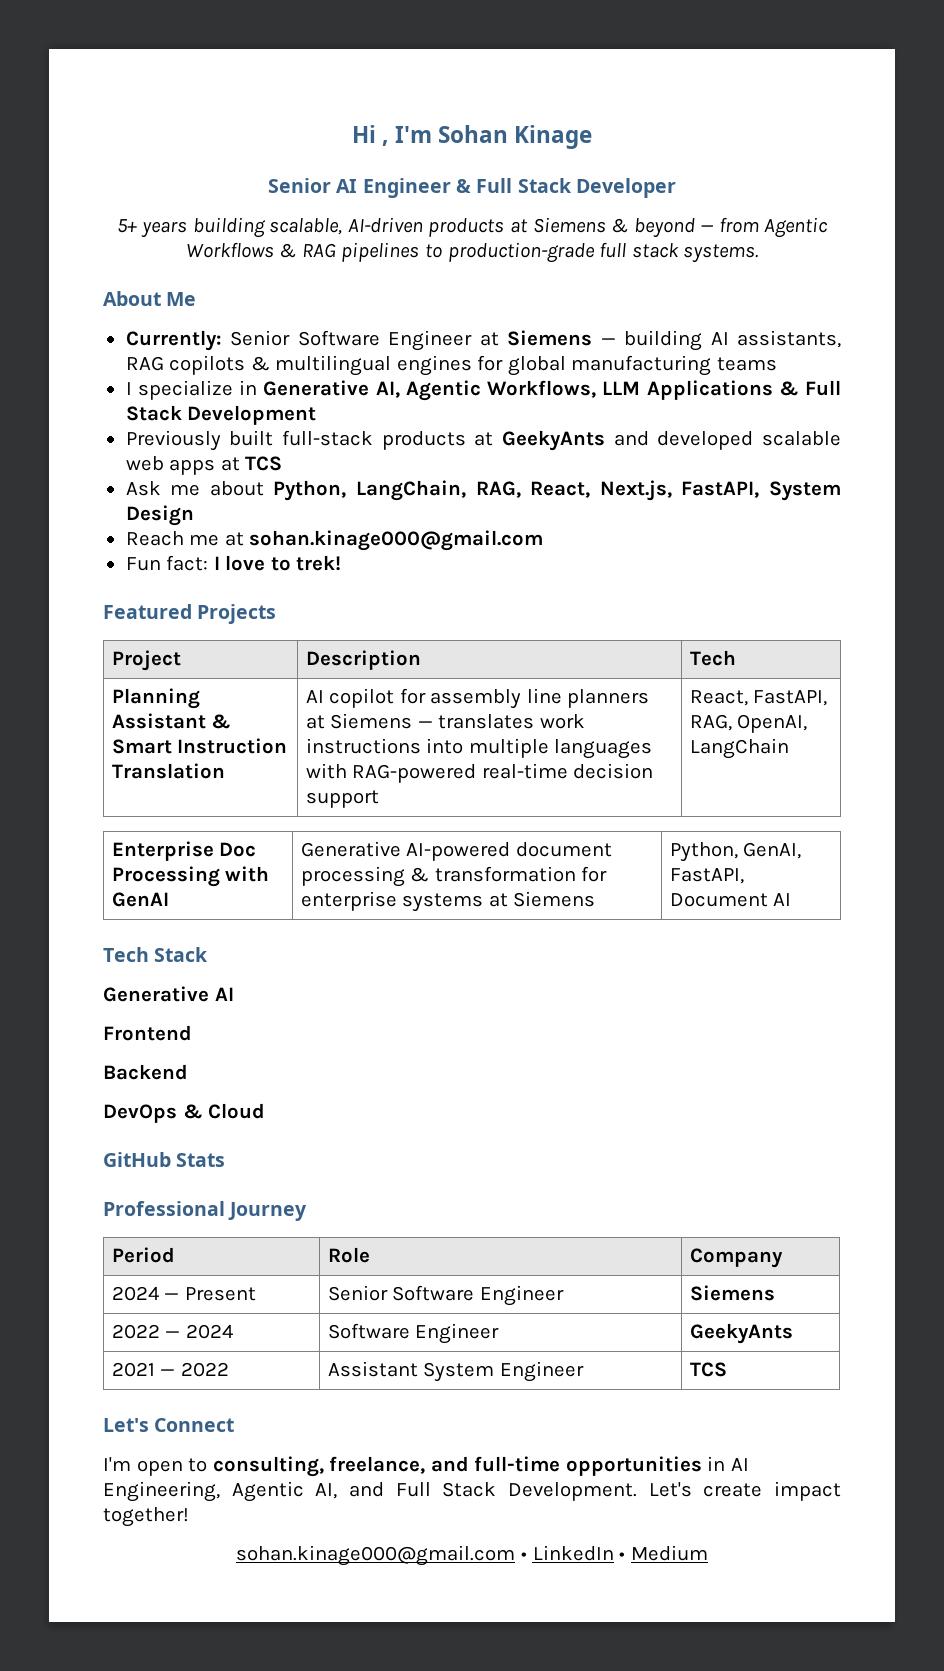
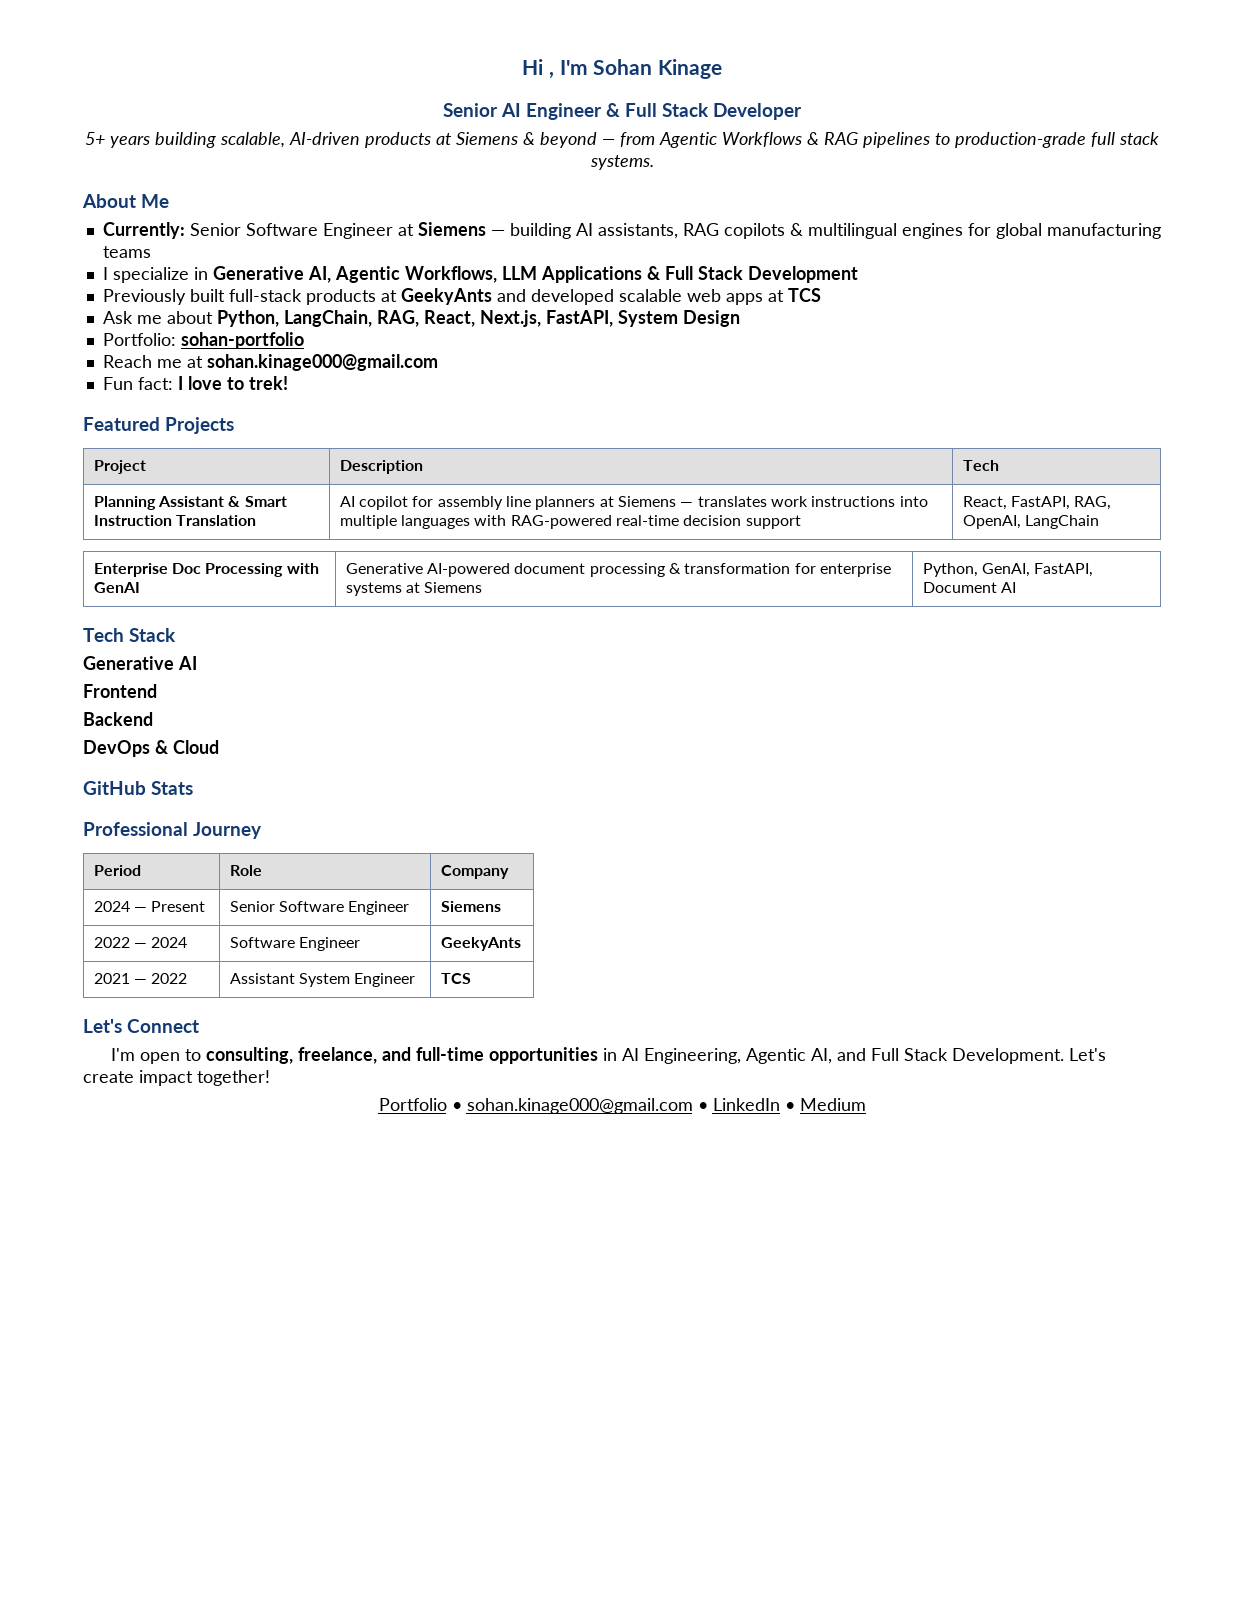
+ Portfolio: sohan-portfolio
- sohan.kinage000@gmail.com • LinkedIn • Medium
+ Portfolio • sohan.kinage000@gmail.com • LinkedIn • Medium

